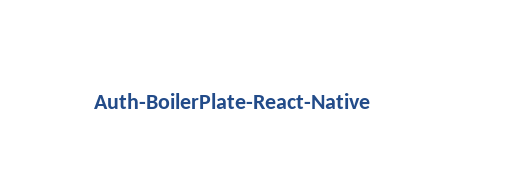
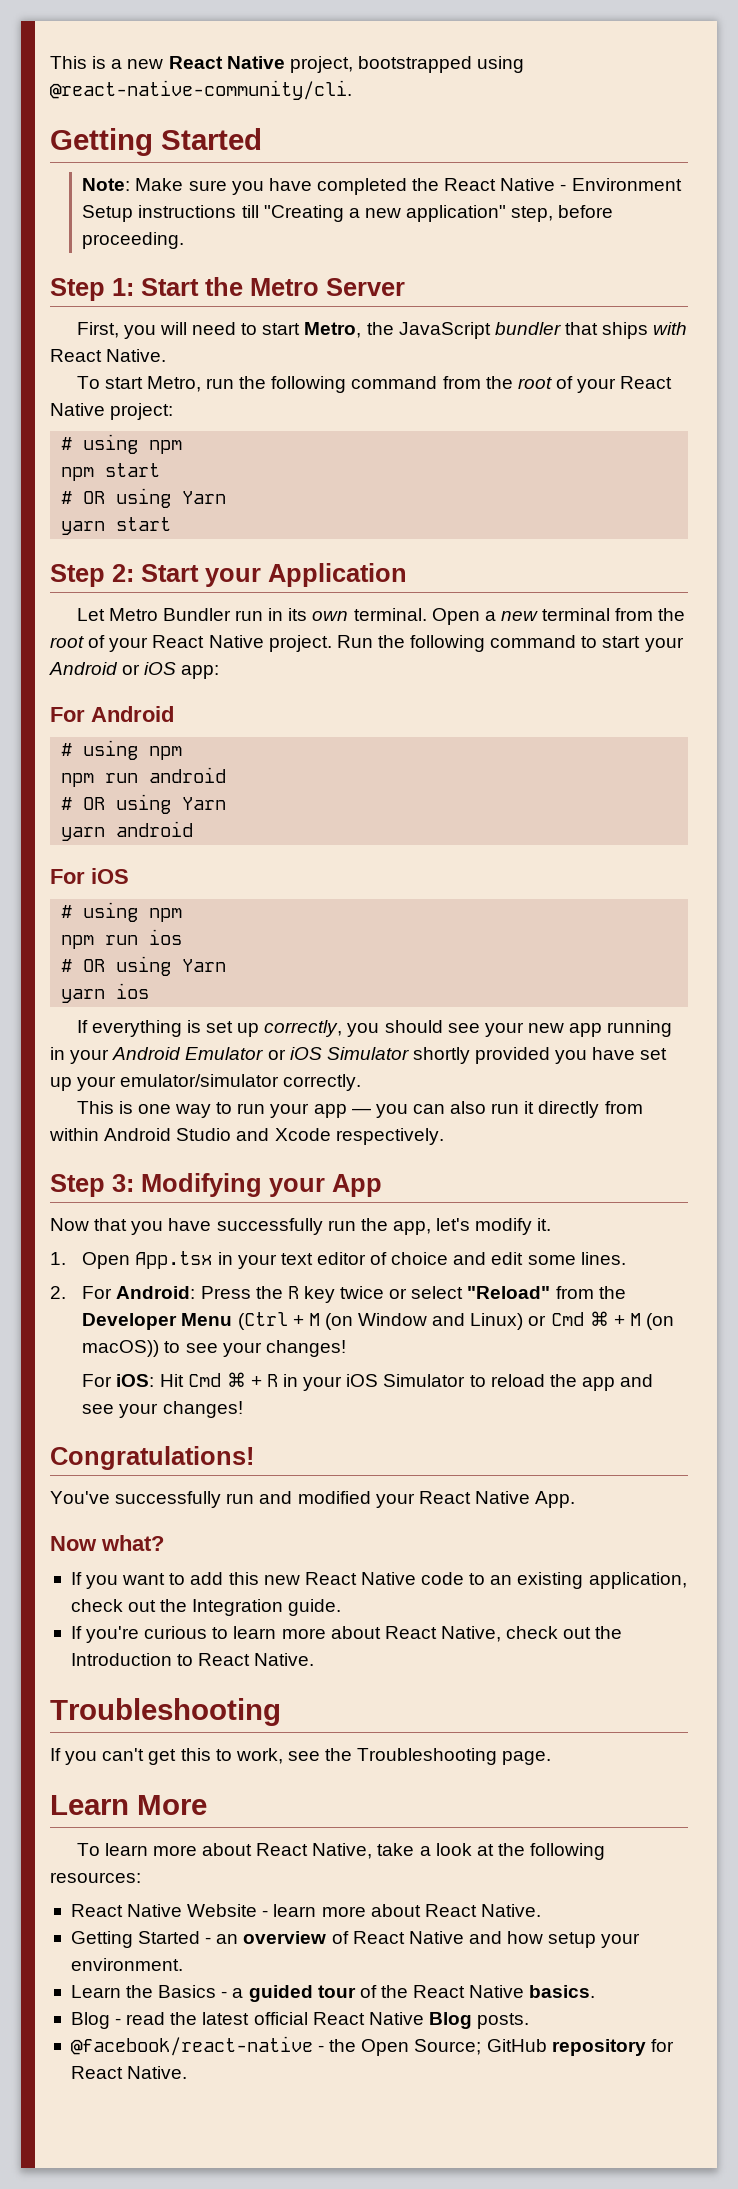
- Auth-BoilerPlate-React-Native
+ This is a new React Native project, bootstrapped using @react-native-community/cli.
+ Getting Started
+ Note: Make sure you have completed the React Native - Environment Setup instructions till "Creating a new application" step, before proceeding.
+ Step 1: Start the Metro Server
+ First, you will need to start Metro, the JavaScript bundler that ships with React Native.
+ To start Metro, run the following command from the root of your React Native project:
+ # using npm
+ npm start
+ # OR using Yarn
+ yarn start
+ Step 2: Start your Application
+ Let Metro Bundler run in its own terminal. Open a new terminal from the root of your React Native project. Run the following command to start your Android or iOS app:
+ For Android
+ # using npm
+ npm run android
+ # OR using Yarn
+ yarn android
+ For iOS
+ # using npm
+ npm run ios
+ # OR using Yarn
+ yarn ios
+ If everything is set up correctly, you should see your new app running in your Android Emulator or iOS Simulator shortly provided you have set up your emulator/simulator correctly.
+ This is one way to run your app — you can also run it directly from within Android Studio and Xcode respectively.
+ Step 3: Modifying your App
+ Now that you have successfully run the app, let's modify it.
+ 1. Open App.tsx in your text editor of choice and edit some lines.
+ 2. For Android: Press the R key twice or select "Reload" from the Developer Menu (Ctrl + M (on Window and Linux) or Cmd ⌘ + M (on macOS)) to see your changes!
+ For iOS: Hit Cmd ⌘ + R in your iOS Simulator to reload the app and see your changes!
+ Congratulations!
+ You've successfully run and modified your React Native App.
+ Now what?
+ If you want to add this new React Native code to an existing application, check out the Integration guide.
+ If you're curious to learn more about React Native, check out the Introduction to React Native.
+ Troubleshooting
+ If you can't get this to work, see the Troubleshooting page.
+ Learn More
+ To learn more about React Native, take a look at the following resources:
+ React Native Website - learn more about React Native.
+ Getting Started - an overview of React Native and how setup your environment.
+ Learn the Basics - a guided tour of the React Native basics.
+ Blog - read the latest official React Native Blog posts.
+ @facebook/react-native - the Open Source; GitHub repository for React Native.

